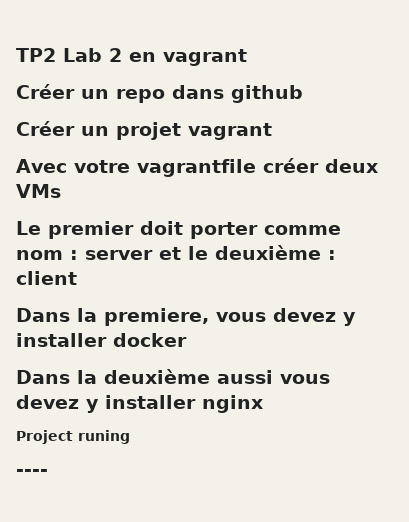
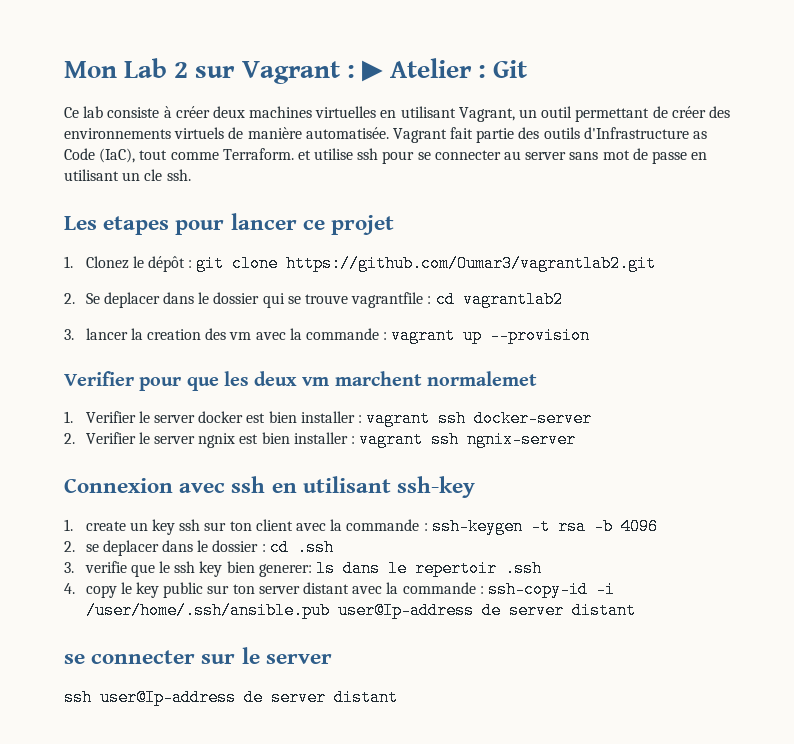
- TP2 Lab 2 en vagrant
- Créer un repo dans github
- Créer un projet vagrant
- Avec votre vagrantfile créer deux VMs
- Le premier doit porter comme nom : server et le deuxième : client
- Dans la premiere, vous devez y installer docker
- Dans la deuxième aussi vous devez y installer nginx
- Project runing
- ----
+ Mon Lab 2 sur Vagrant : ▶ Atelier : Git
+ Ce lab consiste à créer deux machines virtuelles en utilisant Vagrant, un outil permettant de créer des environnements virtuels de manière automatisée. Vagrant fait partie des outils d'Infrastructure as Code (IaC), tout comme Terraform. et utilise ssh pour se connecter au server sans mot de passe en utilisant un cle ssh.
+ Les etapes pour lancer ce projet
+ 1. Clonez le dépôt : git clone https://github.com/Oumar3/vagrantlab2.git
+ 2. Se deplacer dans le dossier qui se trouve vagrantfile : cd vagrantlab2
+ 3. lancer la creation des vm avec la commande : vagrant up --provision
+ Verifier pour que les deux vm marchent normalemet
+ 1. Verifier le server docker est bien installer : vagrant ssh docker-server
+ 2. Verifier le server ngnix est bien installer : vagrant ssh ngnix-server
+ Connexion avec ssh en utilisant ssh-key
+ 1. create un key ssh sur ton client avec la commande : ssh-keygen -t rsa -b 4096
+ 2. se deplacer dans le dossier : cd .ssh
+ 3. verifie que le ssh key bien generer: ls dans le repertoir .ssh
+ 4. copy le key public sur ton server distant avec la commande : ssh-copy-id -i /user/home/.ssh/ansible.pub user@Ip-address de server distant
+ se connecter sur le server
+ ssh user@Ip-address de server distant

